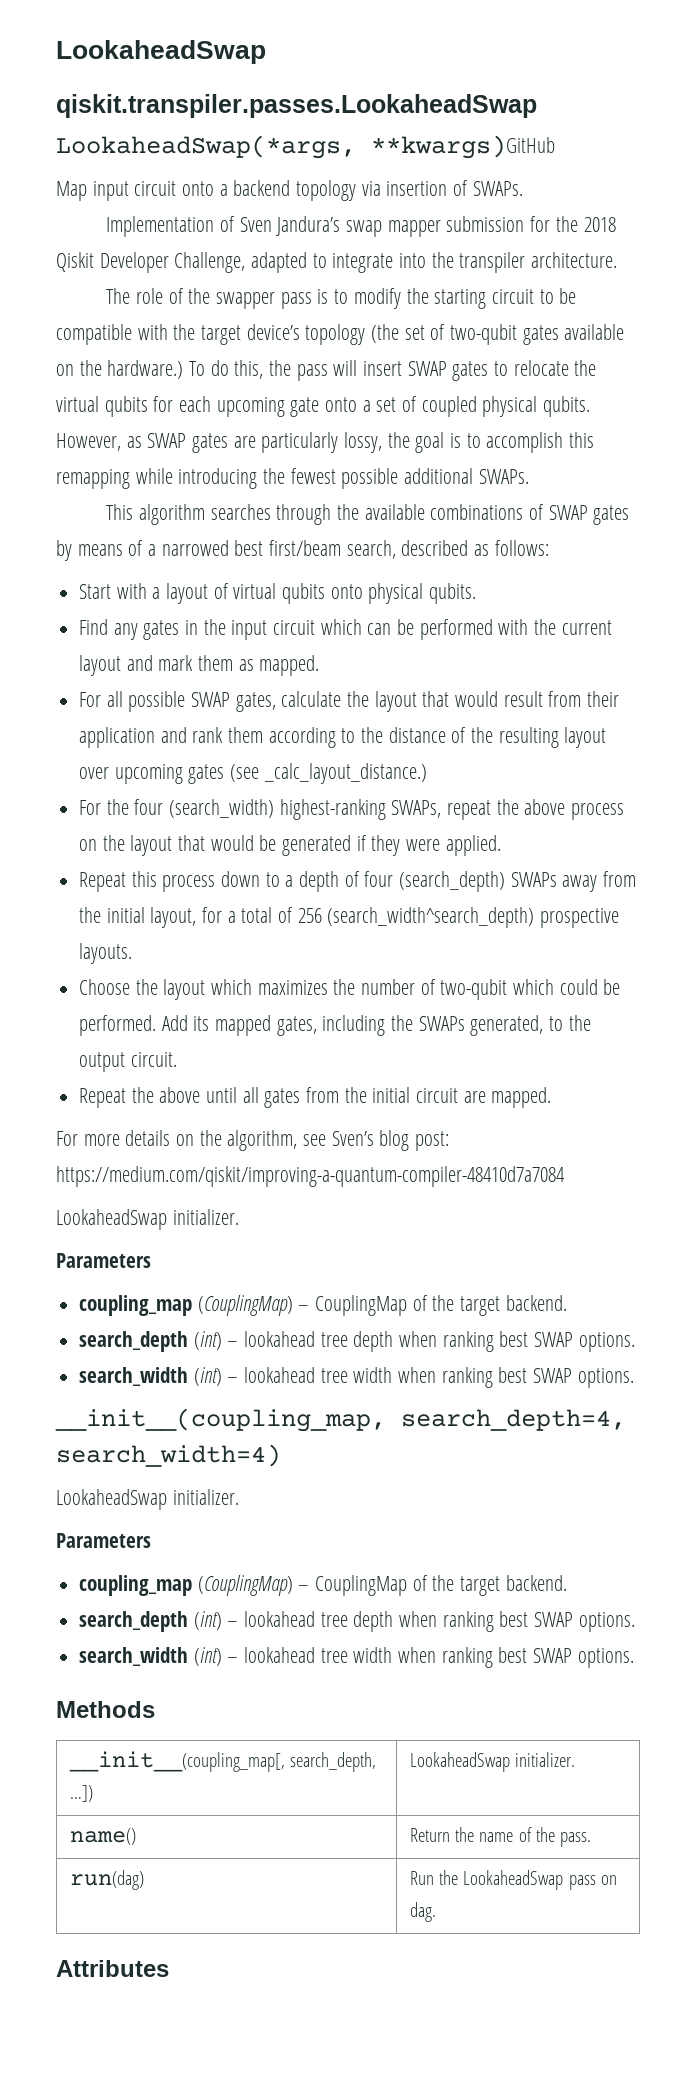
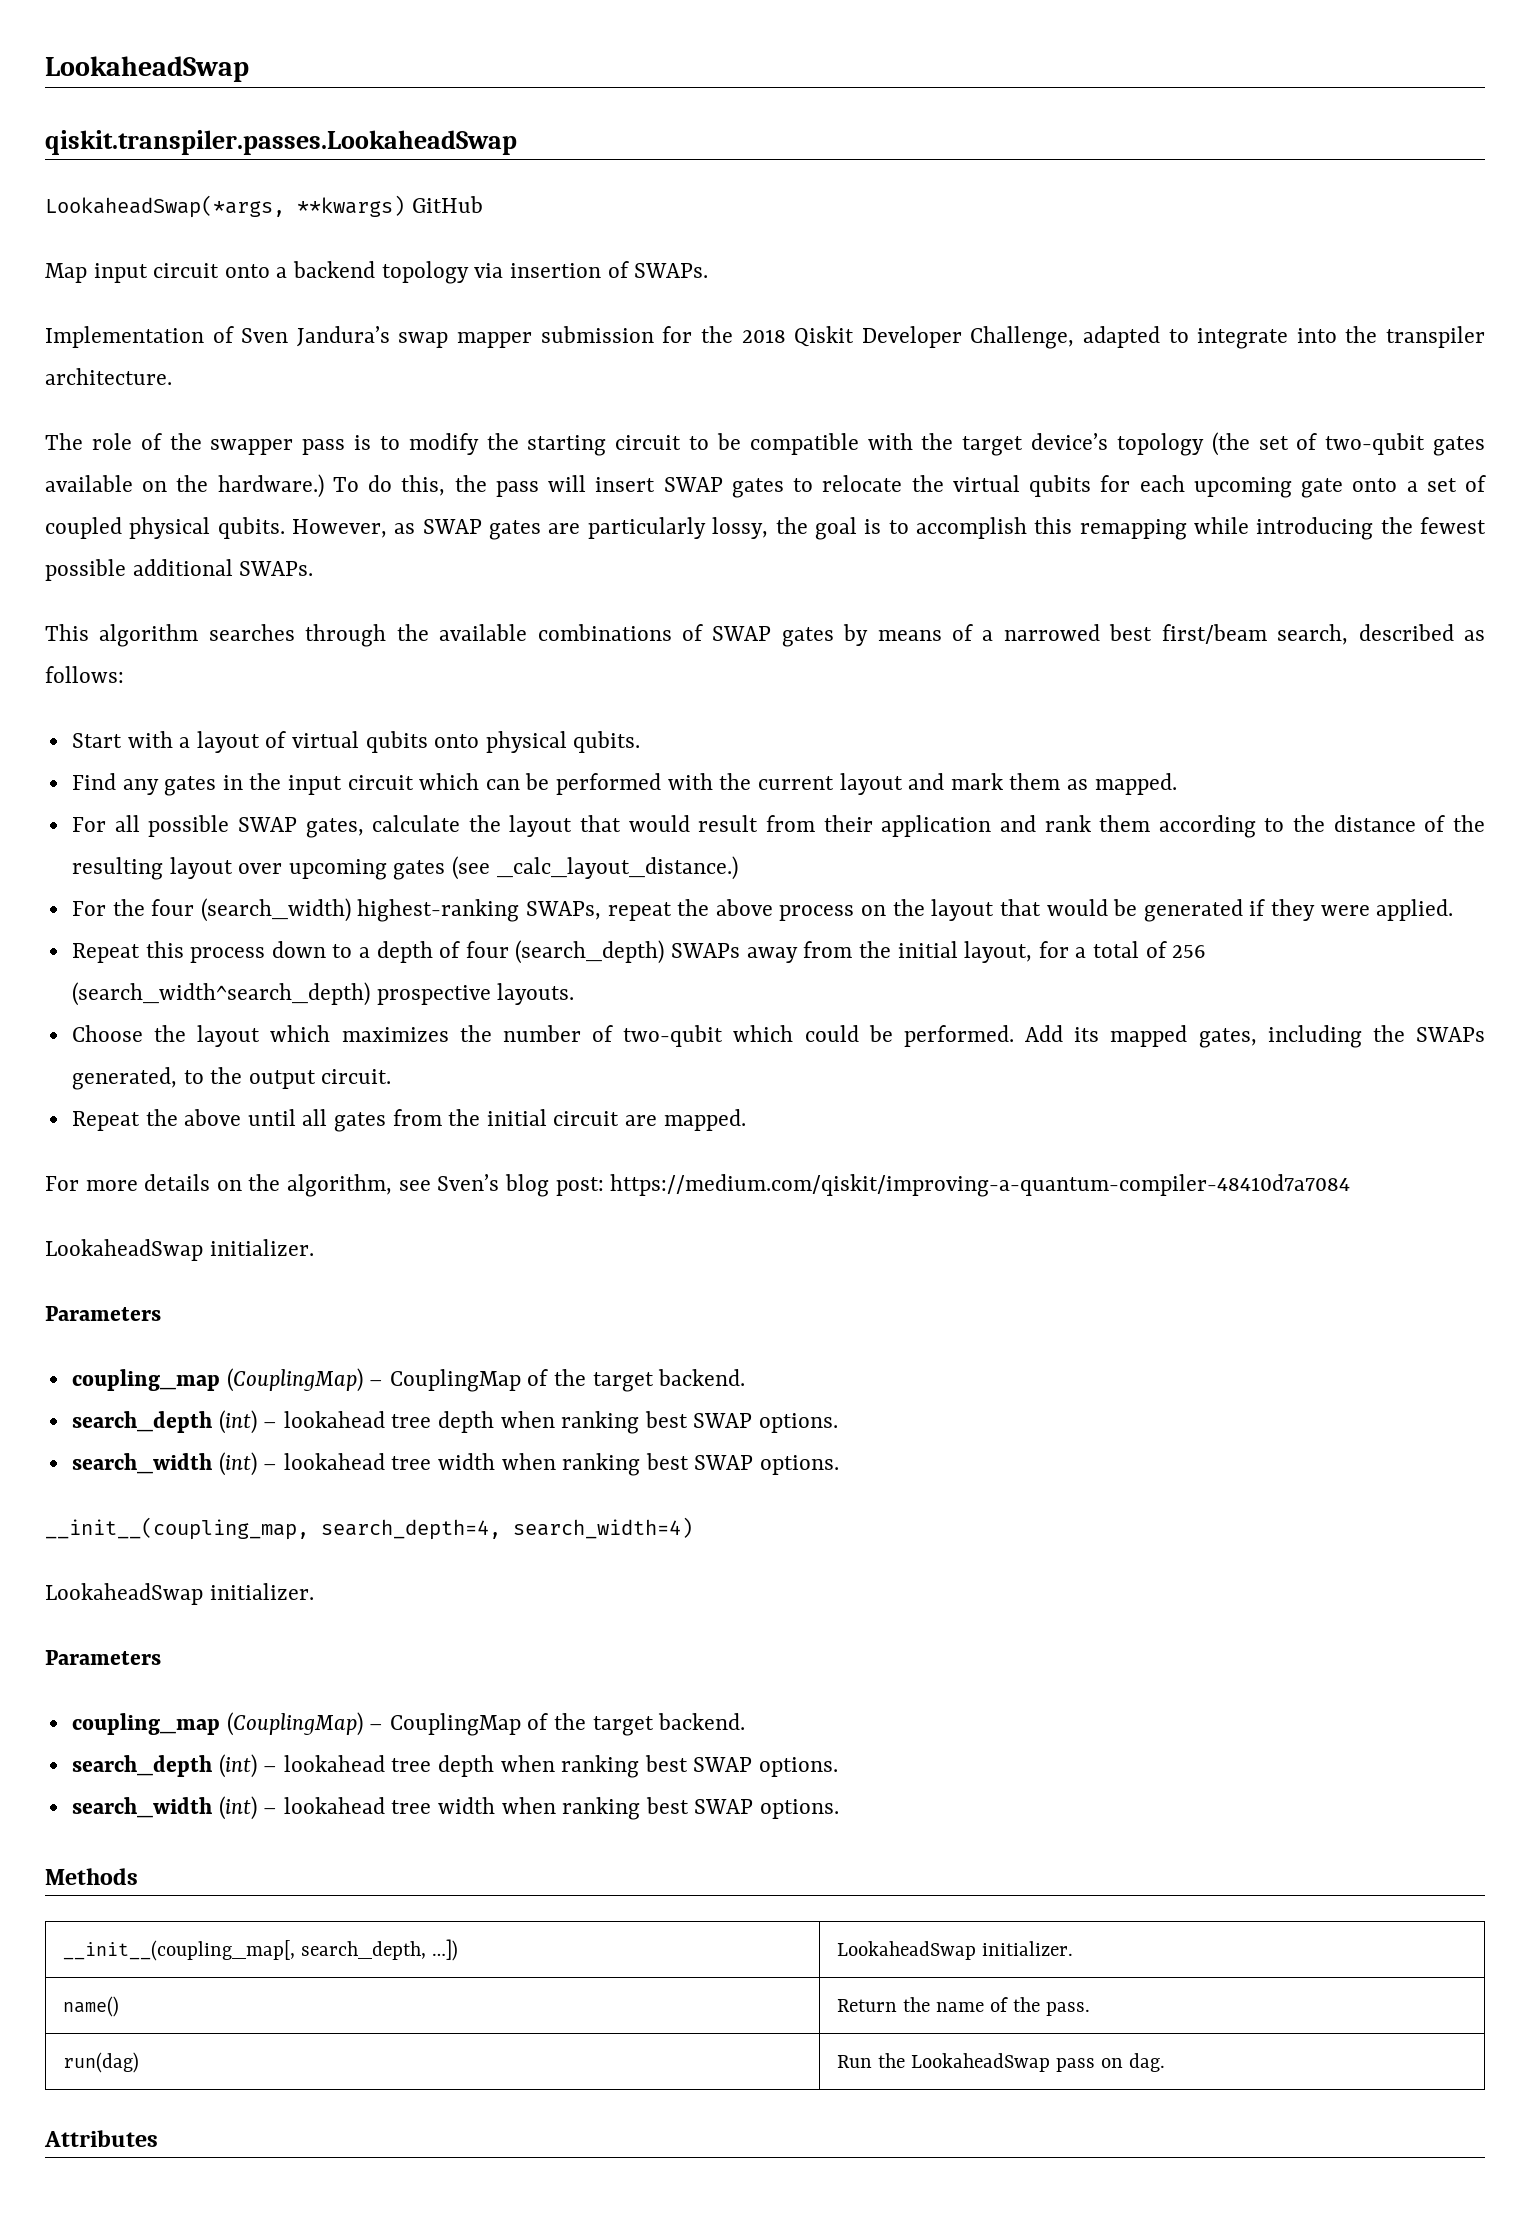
- LookaheadSwap(*args, **kwargs)GitHub
+ LookaheadSwap(*args, **kwargs) GitHub

